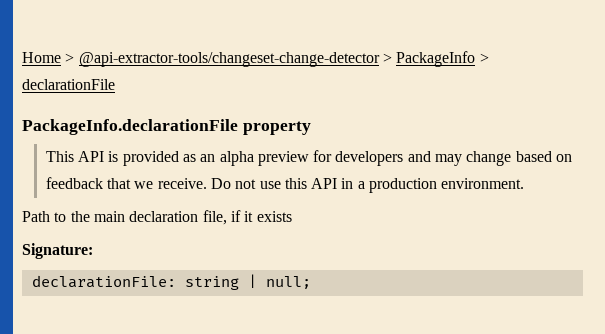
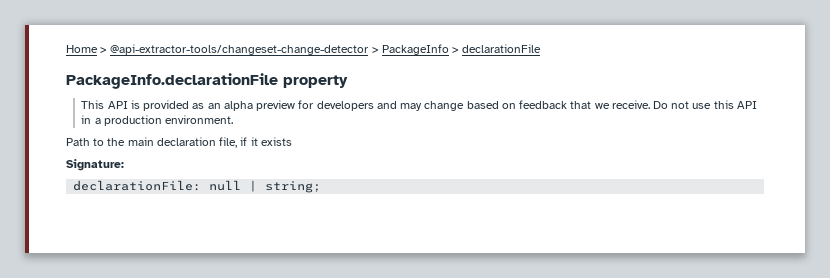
- declarationFile: string | null;
+ declarationFile: null | string;

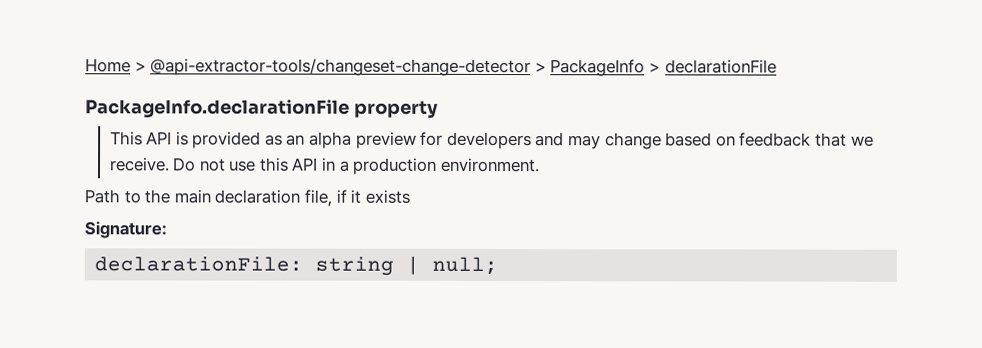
- declarationFile: null | string;
+ declarationFile: string | null;

